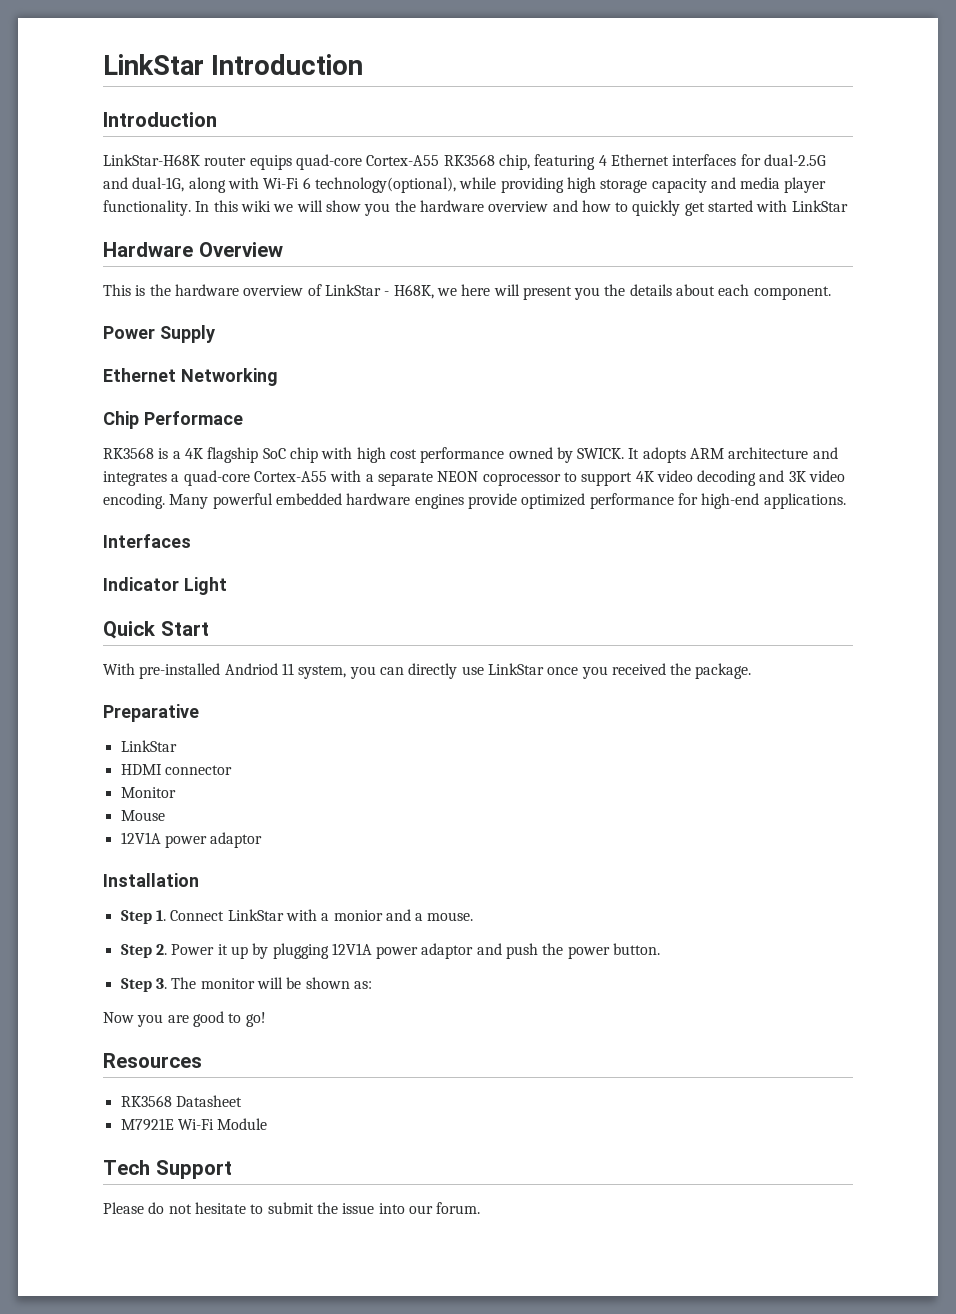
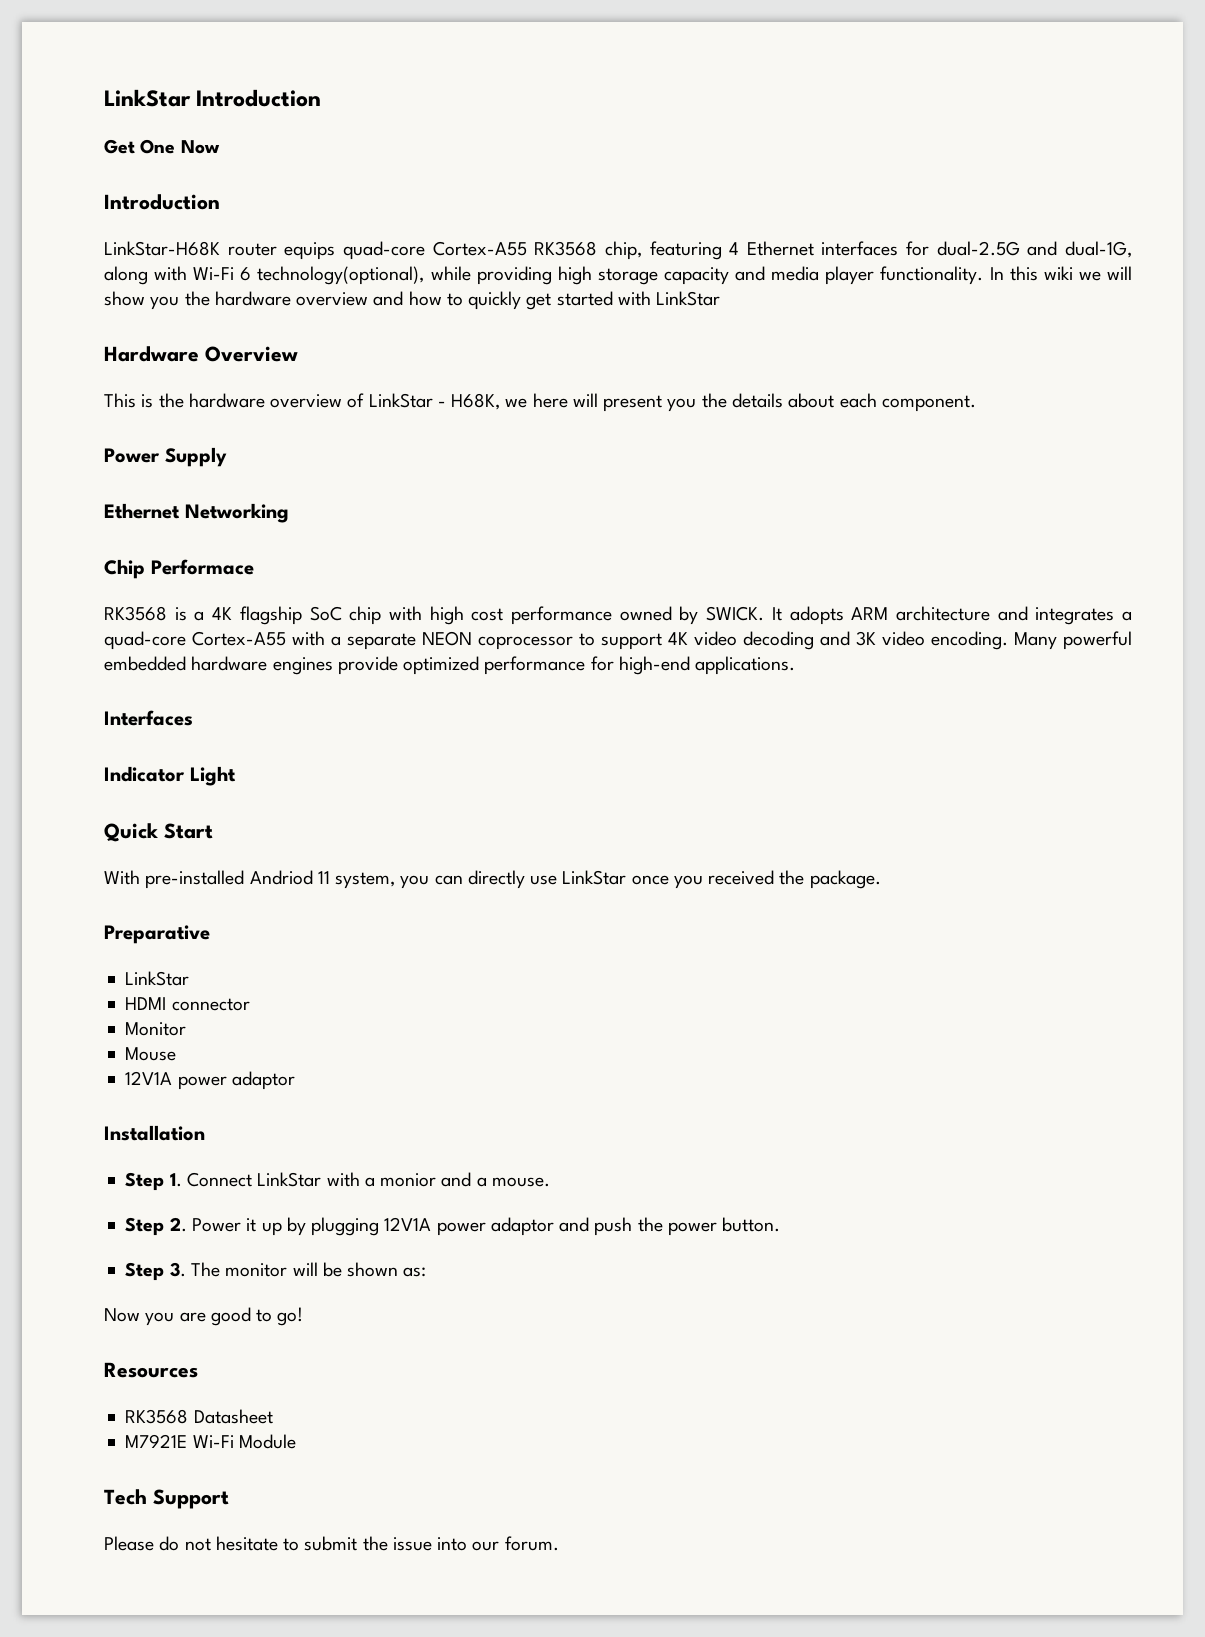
+ Get One Now

